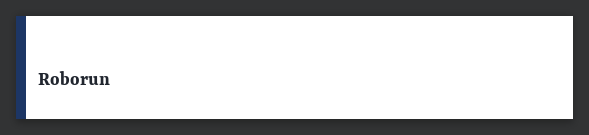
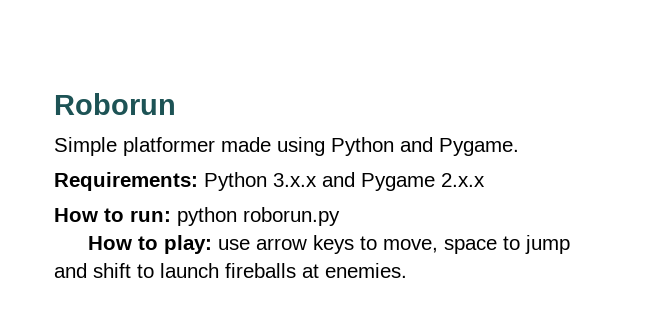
+ Simple platformer made using Python and Pygame.
+ Requirements: Python 3.x.x and Pygame 2.x.x
+ How to run: python roborun.py
+ How to play: use arrow keys to move, space to jump and shift to launch fireballs at enemies.

